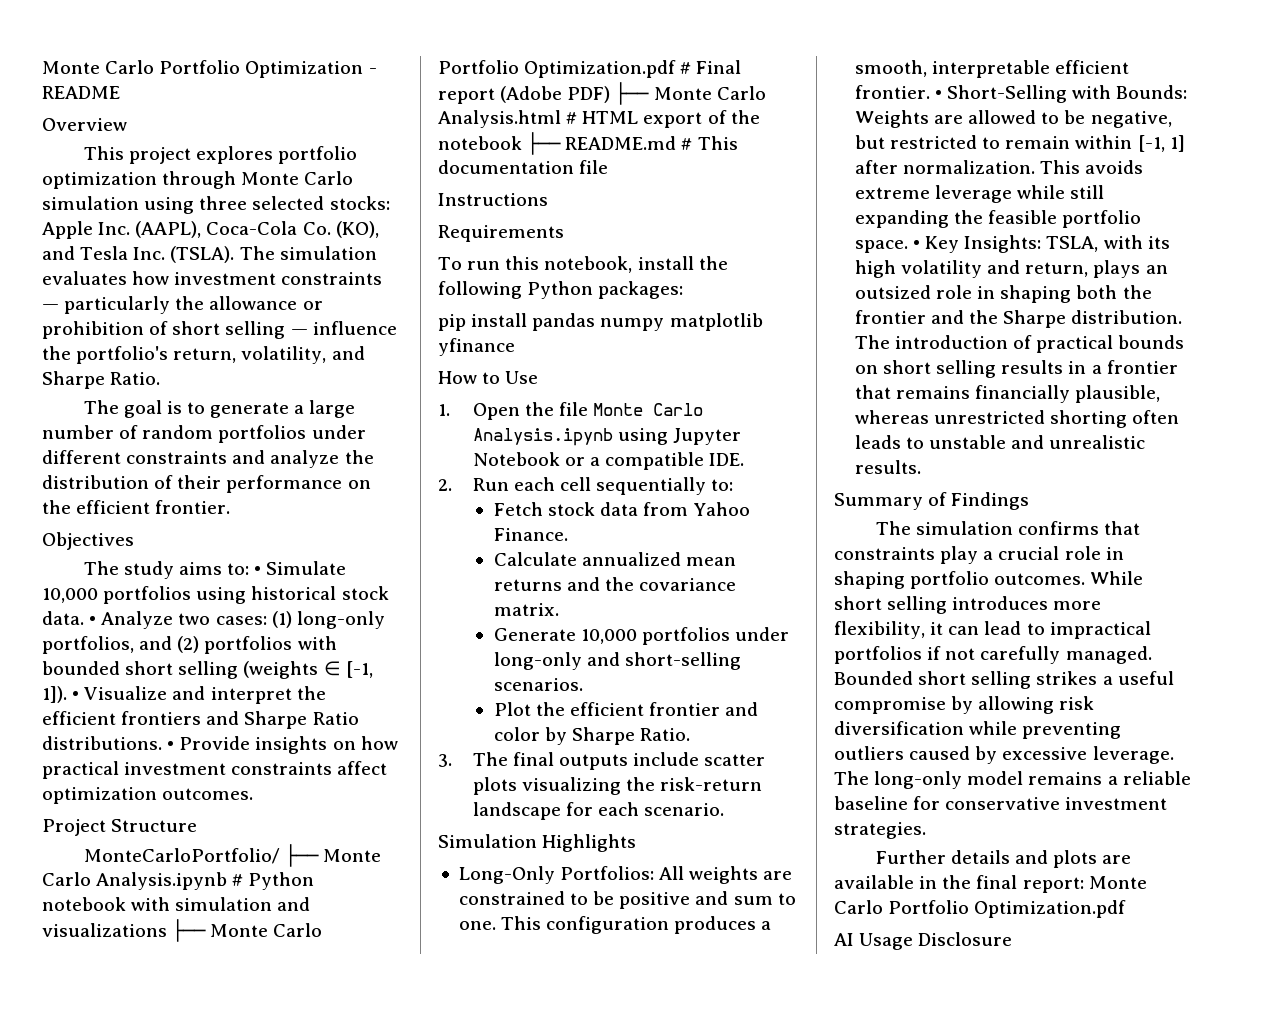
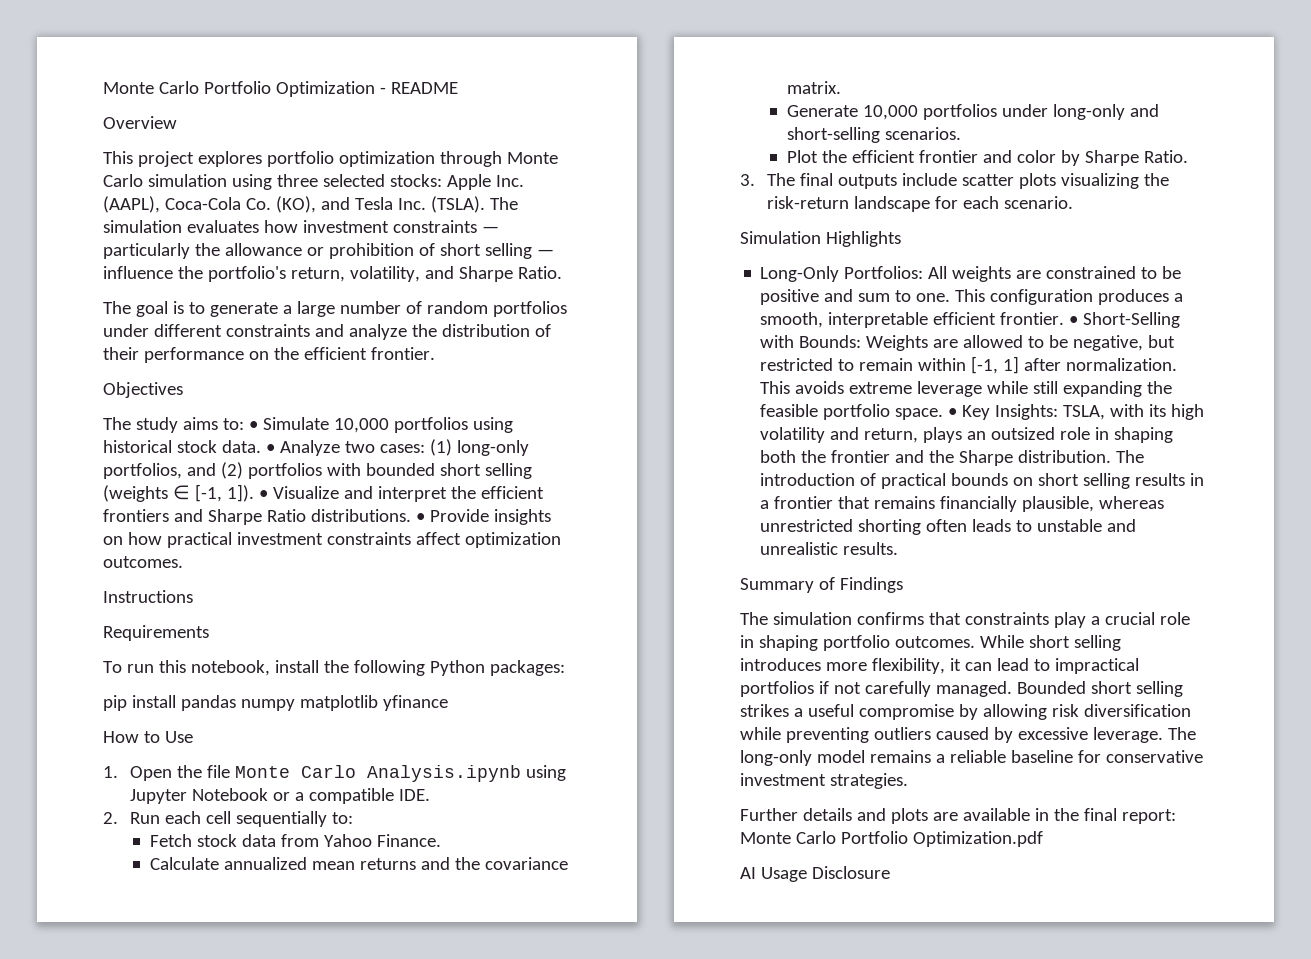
- Project Structure
- MonteCarloPortfolio/ ├── Monte Carlo Analysis.ipynb # Python notebook with simulation and visualizations ├── Monte Carlo Portfolio Optimization.pdf # Final report (Adobe PDF) ├── Monte Carlo Analysis.html # HTML export of the notebook ├── README.md # This documentation file

